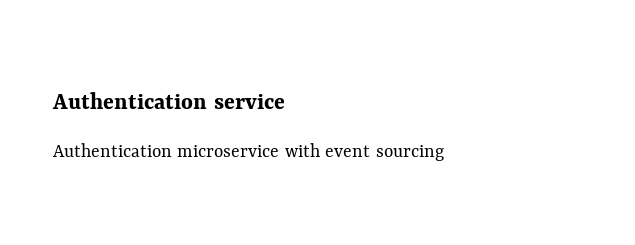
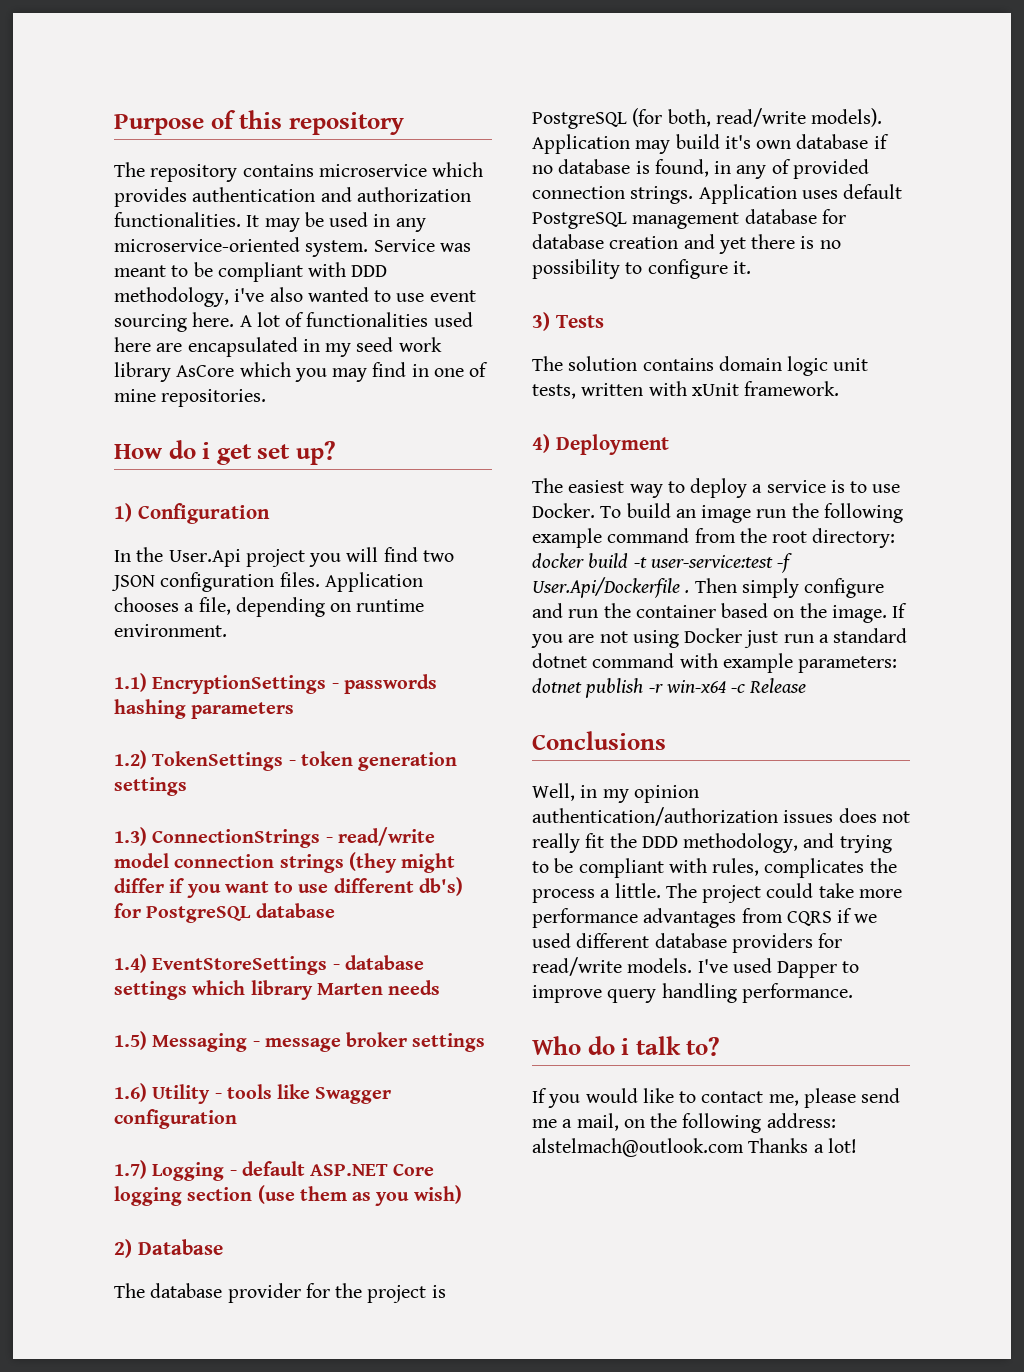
- Authentication service
- Authentication microservice with event sourcing
+ Purpose of this repository
+ The repository contains microservice which provides authentication and authorization functionalities. It may be used in any microservice-oriented system. Service was meant to be compliant with DDD methodology, i've also wanted to use event sourcing here. A lot of functionalities used here are encapsulated in my seed work library AsCore which you may find in one of mine repositories.
+ How do i get set up?
+ 1) Configuration
+ In the User.Api project you will find two JSON configuration files. Application chooses a file, depending on runtime environment.
+ 1.1) EncryptionSettings - passwords hashing parameters
+ 1.2) TokenSettings - token generation settings
+ 1.3) ConnectionStrings - read/write model connection strings (they might differ if you want to use different db's) for PostgreSQL database
+ 1.4) EventStoreSettings - database settings which library Marten needs
+ 1.5) Messaging - message broker settings
+ 1.6) Utility - tools like Swagger configuration
+ 1.7) Logging - default ASP.NET Core logging section (use them as you wish)
+ 2) Database
+ The database provider for the project is PostgreSQL (for both, read/write models). Application may build it's own database if no database is found, in any of provided connection strings. Application uses default PostgreSQL management database for database creation and yet there is no possibility to configure it.
+ 3) Tests
+ The solution contains domain logic unit tests, written with xUnit framework.
+ 4) Deployment
+ The easiest way to deploy a service is to use Docker. To build an image run the following example command from the root directory: docker build -t user-service:test -f User.Api/Dockerfile . Then simply configure and run the container based on the image. If you are not using Docker just run a standard dotnet command with example parameters: dotnet publish -r win-x64 -c Release
+ Conclusions
+ Well, in my opinion authentication/authorization issues does not really fit the DDD methodology, and trying to be compliant with rules, complicates the process a little. The project could take more performance advantages from CQRS if we used different database providers for read/write models. I've used Dapper to improve query handling performance.
+ Who do i talk to?
+ If you would like to contact me, please send me a mail, on the following address: alstelmach@outlook.com Thanks a lot!

